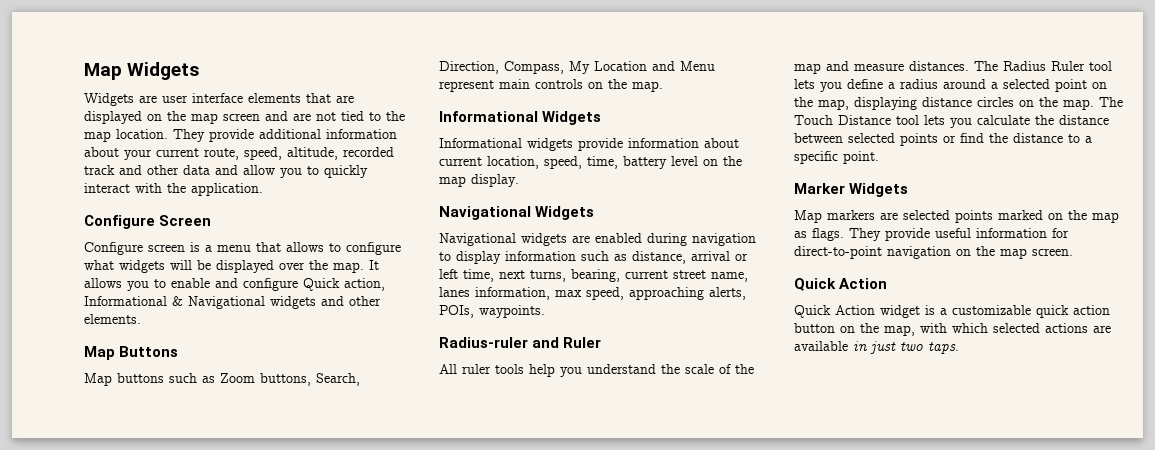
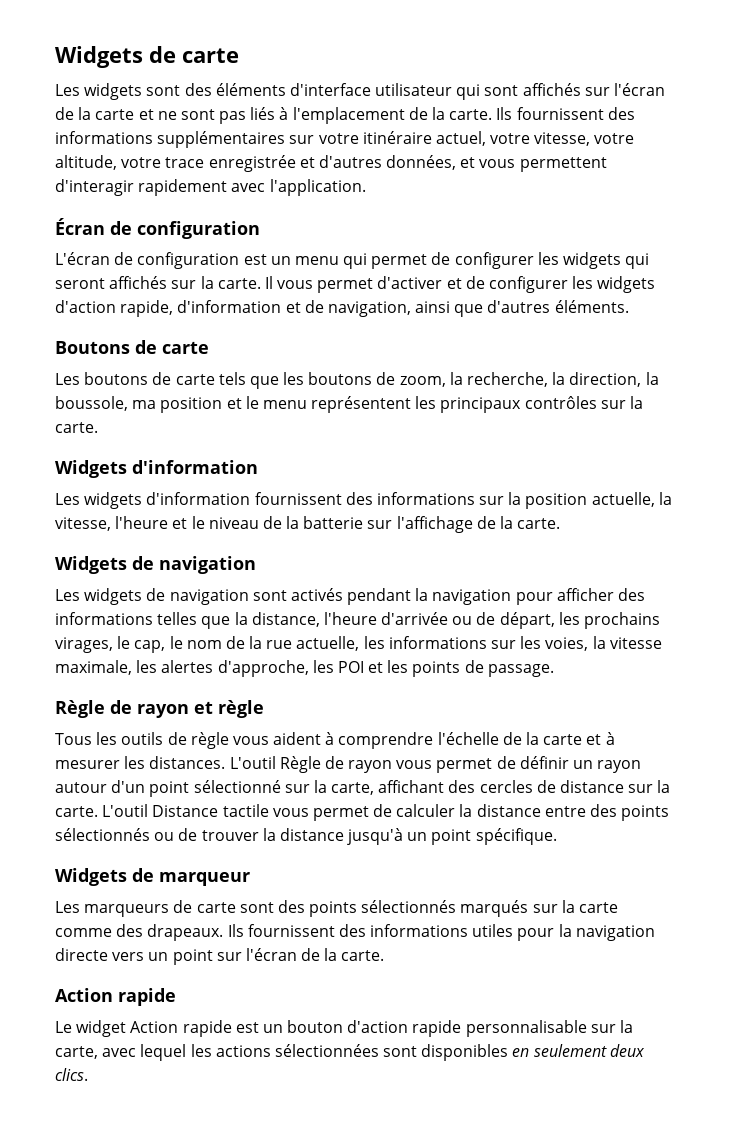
- Map Widgets
- Widgets are user interface elements that are displayed on the map screen and are not tied to the map location. They provide additional information about your current route, speed, altitude, recorded track and other data and allow you to quickly interact with the application.
- Configure Screen
- Configure screen is a menu that allows to configure what widgets will be displayed over the map. It allows you to enable and configure Quick action, Informational & Navigational widgets and other elements.
- Map Buttons
- Map buttons such as Zoom buttons, Search, Direction, Compass, My Location and Menu represent main controls on the map.
- Informational Widgets
- Informational widgets provide information about current location, speed, time, battery level on the map display.
- Navigational Widgets
- Navigational widgets are enabled during navigation to display information such as distance, arrival or left time, next turns, bearing, current street name, lanes information, max speed, approaching alerts, POIs, waypoints.
- Radius-ruler and Ruler
- All ruler tools help you understand the scale of the map and measure distances. The Radius Ruler tool lets you define a radius around a selected point on the map, displaying distance circles on the map. The Touch Distance tool lets you calculate the distance between selected points or find the distance to a specific point.
- Marker Widgets
- Map markers are selected points marked on the map as flags. They provide useful information for direct-to-point navigation on the map screen.
- Quick Action
- Quick Action widget is a customizable quick action button on the map, with which selected actions are available in just two taps.
+ Widgets de carte
+ Les widgets sont des éléments d'interface utilisateur qui sont affichés sur l'écran de la carte et ne sont pas liés à l'emplacement de la carte. Ils fournissent des informations supplémentaires sur votre itinéraire actuel, votre vitesse, votre altitude, votre trace enregistrée et d'autres données, et vous permettent d'interagir rapidement avec l'application.
+ Écran de configuration
+ L'écran de configuration est un menu qui permet de configurer les widgets qui seront affichés sur la carte. Il vous permet d'activer et de configurer les widgets d'action rapide, d'information et de navigation, ainsi que d'autres éléments.
+ Boutons de carte
+ Les boutons de carte tels que les boutons de zoom, la recherche, la direction, la boussole, ma position et le menu représentent les principaux contrôles sur la carte.
+ Widgets d'information
+ Les widgets d'information fournissent des informations sur la position actuelle, la vitesse, l'heure et le niveau de la batterie sur l'affichage de la carte.
+ Widgets de navigation
+ Les widgets de navigation sont activés pendant la navigation pour afficher des informations telles que la distance, l'heure d'arrivée ou de départ, les prochains virages, le cap, le nom de la rue actuelle, les informations sur les voies, la vitesse maximale, les alertes d'approche, les POI et les points de passage.
+ Règle de rayon et règle
+ Tous les outils de règle vous aident à comprendre l'échelle de la carte et à mesurer les distances. L'outil Règle de rayon vous permet de définir un rayon autour d'un point sélectionné sur la carte, affichant des cercles de distance sur la carte. L'outil Distance tactile vous permet de calculer la distance entre des points sélectionnés ou de trouver la distance jusqu'à un point spécifique.
+ Widgets de marqueur
+ Les marqueurs de carte sont des points sélectionnés marqués sur la carte comme des drapeaux. Ils fournissent des informations utiles pour la navigation directe vers un point sur l'écran de la carte.
+ Action rapide
+ Le widget Action rapide est un bouton d'action rapide personnalisable sur la carte, avec lequel les actions sélectionnées sont disponibles en seulement deux clics.

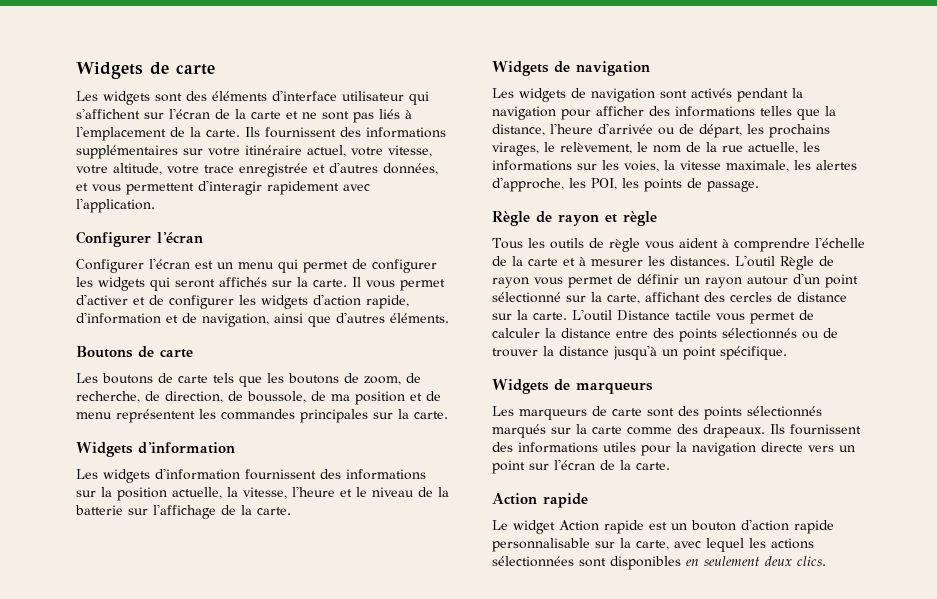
- Les widgets sont des éléments d'interface utilisateur qui sont affichés sur l'écran de la carte et ne sont pas liés à l'emplacement de la carte.
+ Les widgets sont des éléments d'interface utilisateur qui s'affichent sur l'écran de la carte et ne sont pas liés à l'emplacement de la carte.
  Ils fournissent des informations supplémentaires sur votre itinéraire actuel, votre vitesse, votre altitude, votre trace enregistrée et d'autres données, et vous permettent d'interagir rapidement avec l'application.
- Écran de configuration
- L'écran de configuration est un menu qui permet de configurer les widgets qui seront affichés sur la carte.
+ Configurer l'écran
+ Configurer l'écran est un menu qui permet de configurer les widgets qui seront affichés sur la carte.
- Les boutons de carte tels que les boutons de zoom, la recherche, la direction, la boussole, ma position et le menu représentent les principaux contrôles sur la carte.
+ Les boutons de carte tels que les boutons de zoom, de recherche, de direction, de boussole, de ma position et de menu représentent les commandes principales sur la carte.
- Les widgets de navigation sont activés pendant la navigation pour afficher des informations telles que la distance, l'heure d'arrivée ou de départ, les prochains virages, le cap, le nom de la rue actuelle, les informations sur les voies, la vitesse maximale, les alertes d'approche, les POI et les points de passage.
+ Les widgets de navigation sont activés pendant la navigation pour afficher des informations telles que la distance, l'heure d'arrivée ou de départ, les prochains virages, le relèvement, le nom de la rue actuelle, les informations sur les voies, la vitesse maximale, les alertes d'approche, les POI, les points de passage.
- Widgets de marqueur
+ Widgets de marqueurs

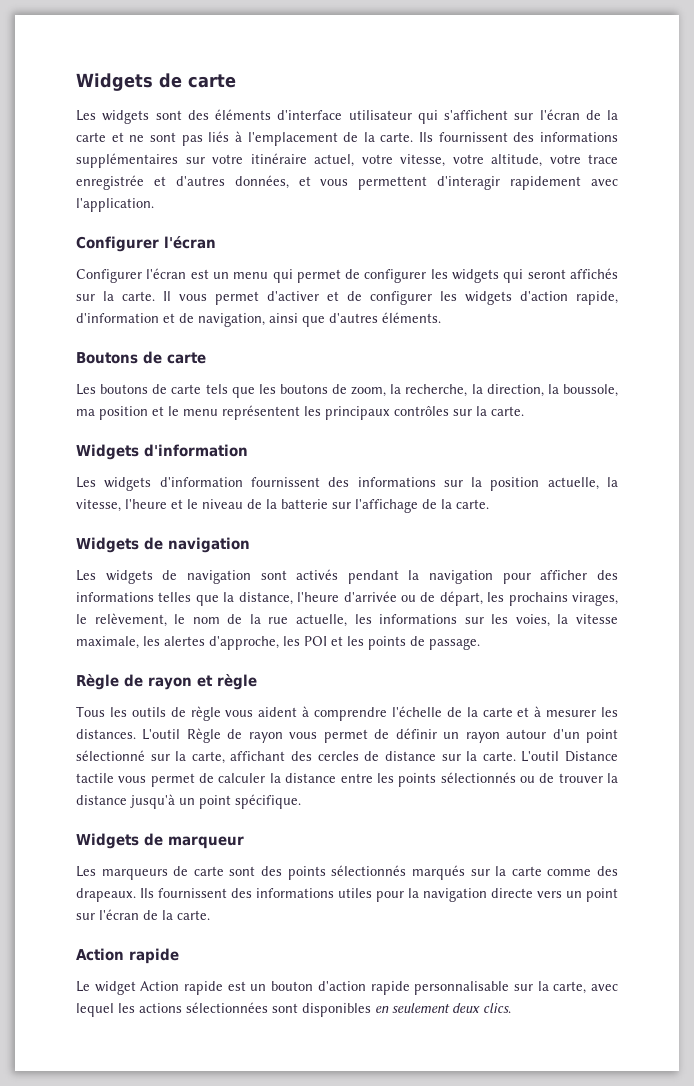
- Les boutons de carte tels que les boutons de zoom, de recherche, de direction, de boussole, de ma position et de menu représentent les commandes principales sur la carte.
+ Les boutons de carte tels que les boutons de zoom, la recherche, la direction, la boussole, ma position et le menu représentent les principaux contrôles sur la carte.
- Les widgets de navigation sont activés pendant la navigation pour afficher des informations telles que la distance, l'heure d'arrivée ou de départ, les prochains virages, le relèvement, le nom de la rue actuelle, les informations sur les voies, la vitesse maximale, les alertes d'approche, les POI, les points de passage.
+ Les widgets de navigation sont activés pendant la navigation pour afficher des informations telles que la distance, l'heure d'arrivée ou de départ, les prochains virages, le relèvement, le nom de la rue actuelle, les informations sur les voies, la vitesse maximale, les alertes d'approche, les POI et les points de passage.
- L'outil Distance tactile vous permet de calculer la distance entre des points sélectionnés ou de trouver la distance jusqu'à un point spécifique.
+ L'outil Distance tactile vous permet de calculer la distance entre les points sélectionnés ou de trouver la distance jusqu'à un point spécifique.
- Widgets de marqueurs
+ Widgets de marqueur

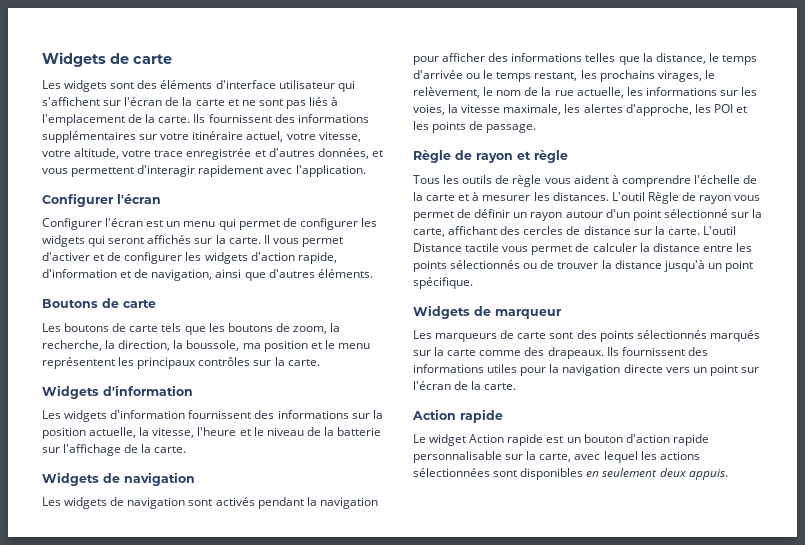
- Les widgets de navigation sont activés pendant la navigation pour afficher des informations telles que la distance, l'heure d'arrivée ou de départ, les prochains virages, le relèvement, le nom de la rue actuelle, les informations sur les voies, la vitesse maximale, les alertes d'approche, les POI et les points de passage.
+ Les widgets de navigation sont activés pendant la navigation pour afficher des informations telles que la distance, le temps d'arrivée ou le temps restant, les prochains virages, le relèvement, le nom de la rue actuelle, les informations sur les voies, la vitesse maximale, les alertes d'approche, les POI et les points de passage.
- Le widget Action rapide est un bouton d'action rapide personnalisable sur la carte, avec lequel les actions sélectionnées sont disponibles en seulement deux clics.
+ Le widget Action rapide est un bouton d'action rapide personnalisable sur la carte, avec lequel les actions sélectionnées sont disponibles en seulement deux appuis.

